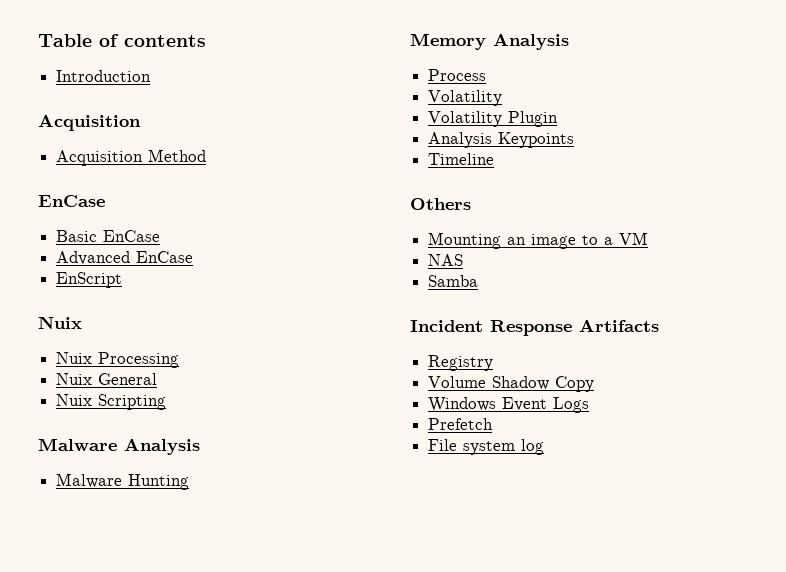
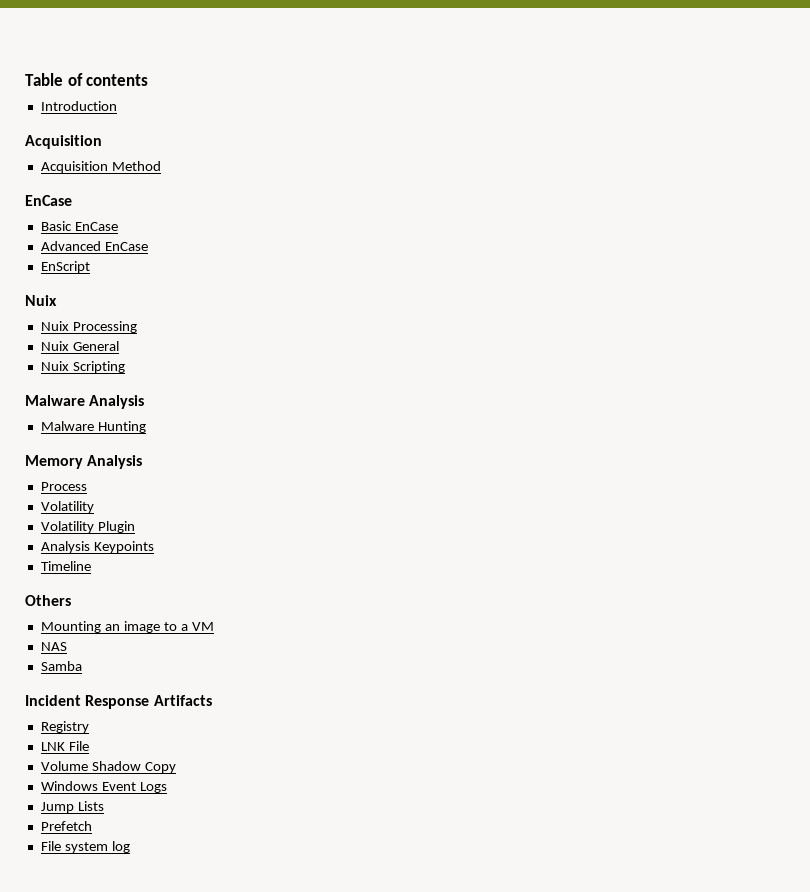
+ LNK File
+ Jump Lists

